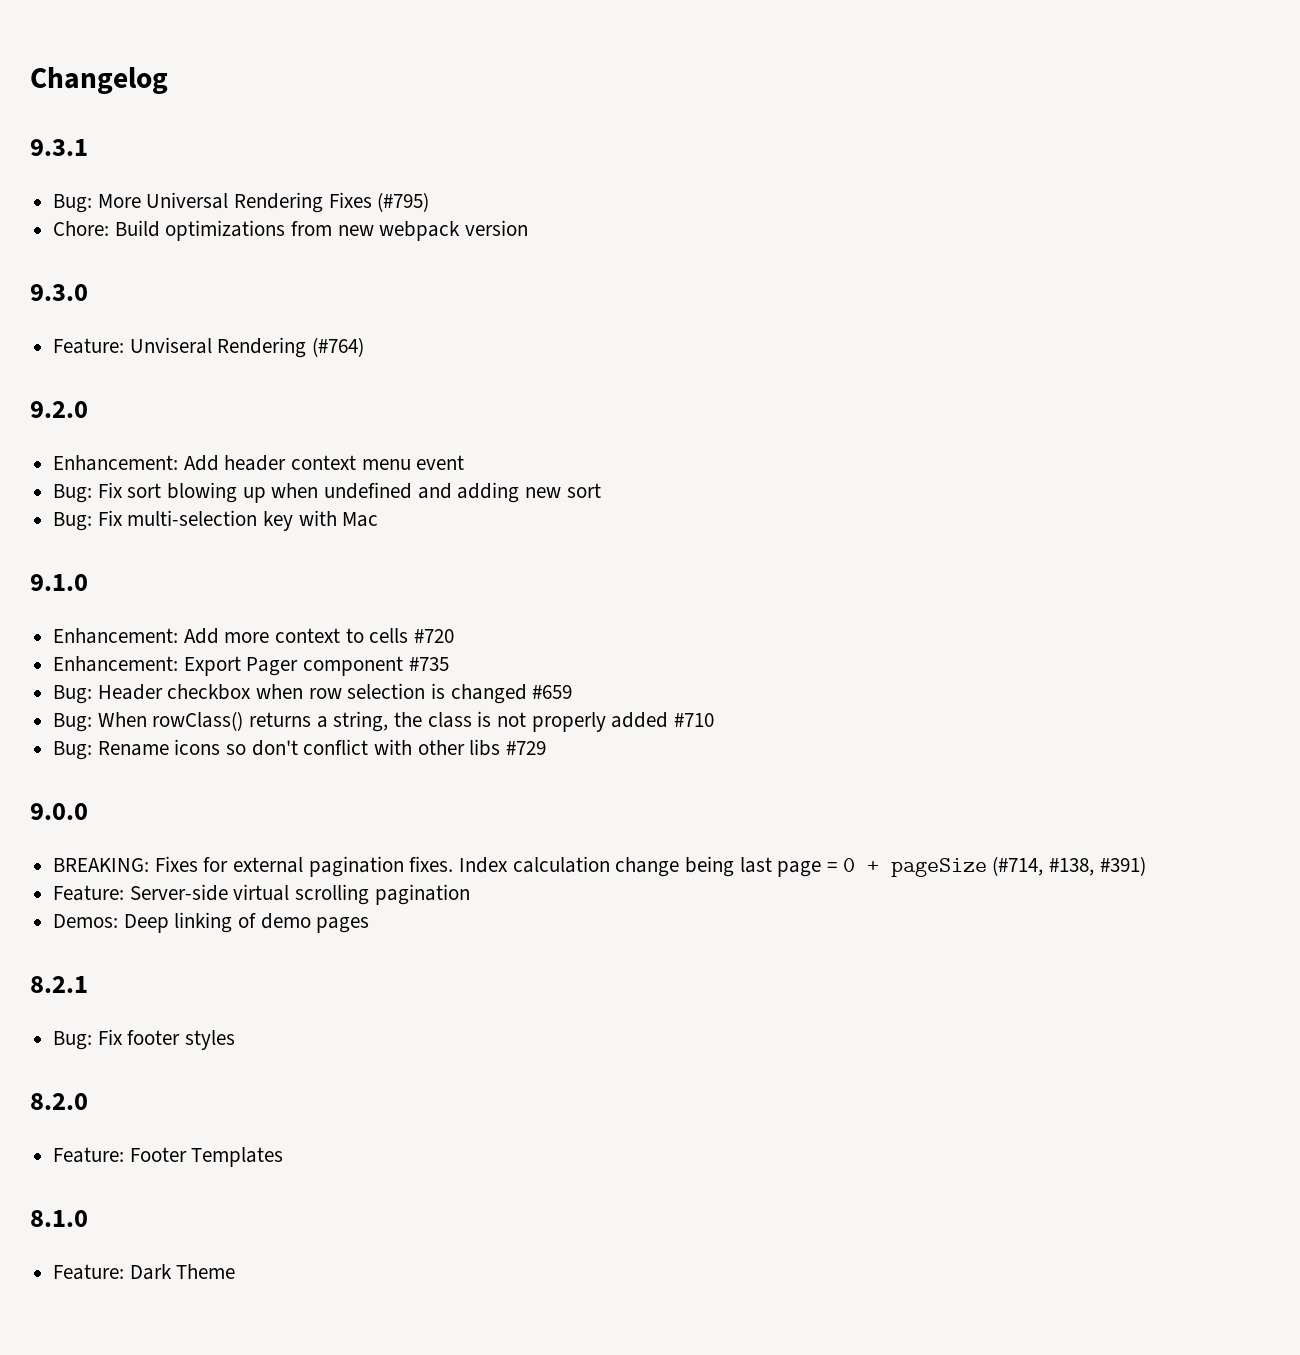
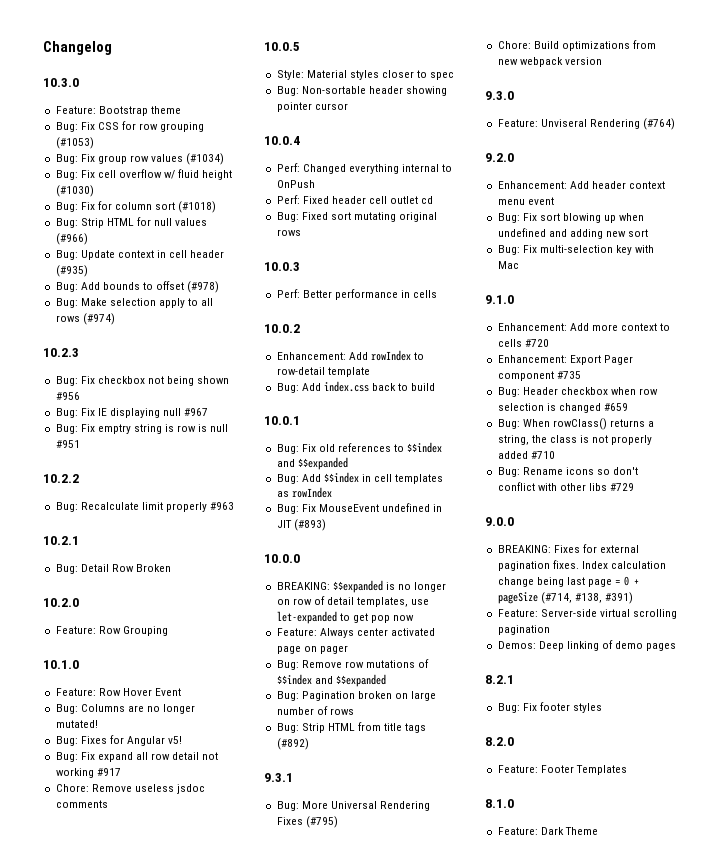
+ 10.3.0
+ Feature: Bootstrap theme
+ Bug: Fix CSS for row grouping (#1053)
+ Bug: Fix group row values (#1034)
+ Bug: Fix cell overflow w/ fluid height (#1030)
+ Bug: Fix for column sort (#1018)
+ Bug: Strip HTML for null values (#966)
+ Bug: Update context in cell header (#935)
+ Bug: Add bounds to offset (#978)
+ Bug: Make selection apply to all rows (#974)
+ 10.2.3
+ Bug: Fix checkbox not being shown #956
+ Bug: Fix IE displaying null #967
+ Bug: Fix emptry string is row is null #951
+ 10.2.2
+ Bug: Recalculate limit properly #963
+ 10.2.1
+ Bug: Detail Row Broken
+ 10.2.0
+ Feature: Row Grouping
+ 10.1.0
+ Feature: Row Hover Event
+ Bug: Columns are no longer mutated!
+ Bug: Fixes for Angular v5!
+ Bug: Fix expand all row detail not working #917
+ Chore: Remove useless jsdoc comments
+ 10.0.5
+ Style: Material styles closer to spec
+ Bug: Non-sortable header showing pointer cursor
+ 10.0.4
+ Perf: Changed everything internal to OnPush
+ Perf: Fixed header cell outlet cd
+ Bug: Fixed sort mutating original rows
+ 10.0.3
+ Perf: Better performance in cells
+ 10.0.2
+ Enhancement: Add rowIndex to row-detail template
+ Bug: Add index.css back to build
+ 10.0.1
+ Bug: Fix old references to $$index and $$expanded
+ Bug: Add $$index in cell templates as rowIndex
+ Bug: Fix MouseEvent undefined in JIT (#893)
+ 10.0.0
+ BREAKING: $$expanded is no longer on row of detail templates, use let-expanded to get pop now
+ Feature: Always center activated page on pager
+ Bug: Remove row mutations of $$index and $$expanded
+ Bug: Pagination broken on large number of rows
+ Bug: Strip HTML from title tags (#892)

